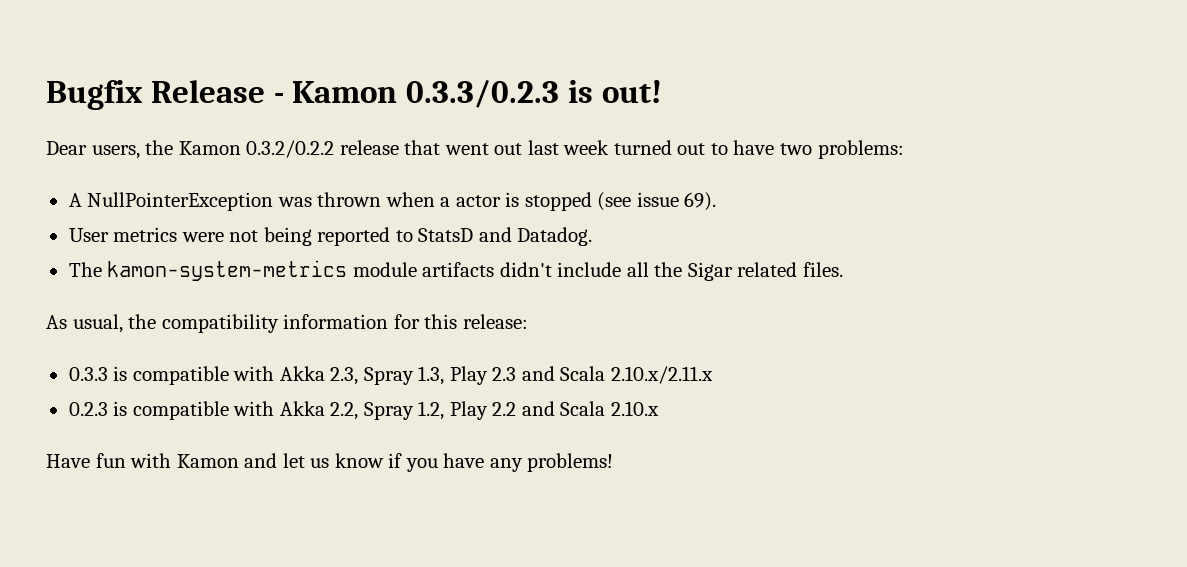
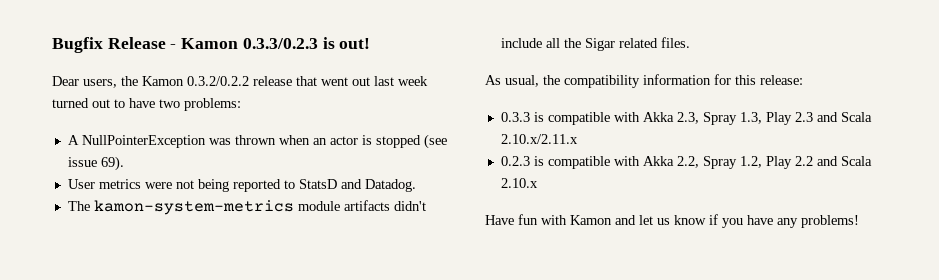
- A NullPointerException was thrown when a actor is stopped (see issue 69).
+ A NullPointerException was thrown when an actor is stopped (see issue 69).

